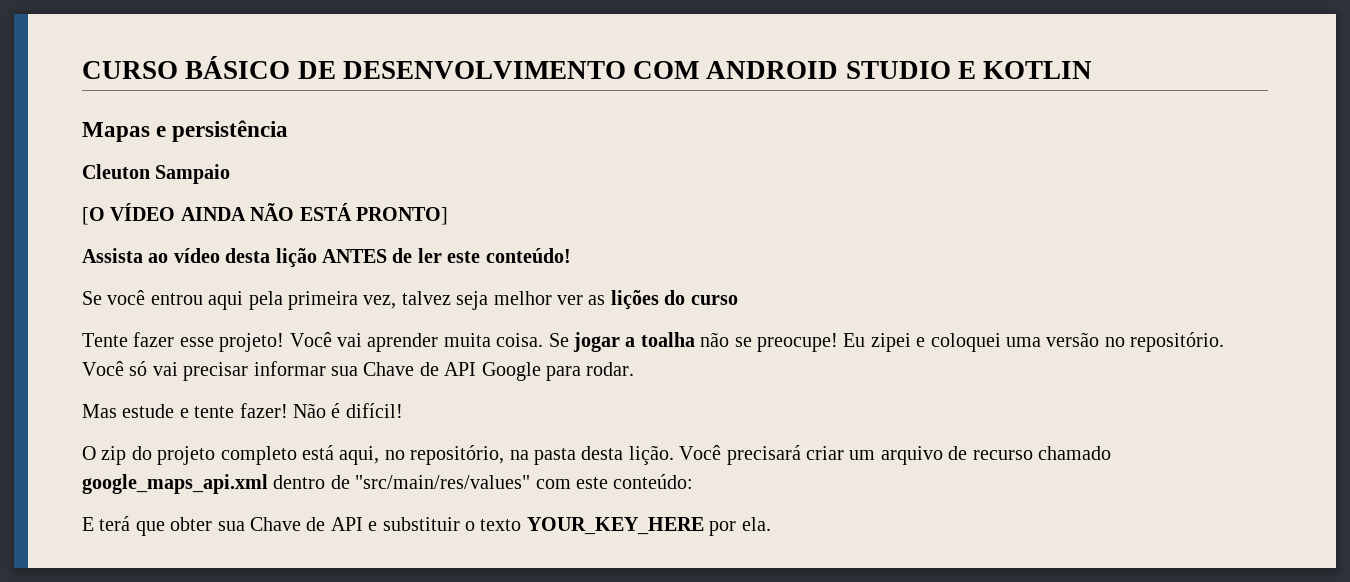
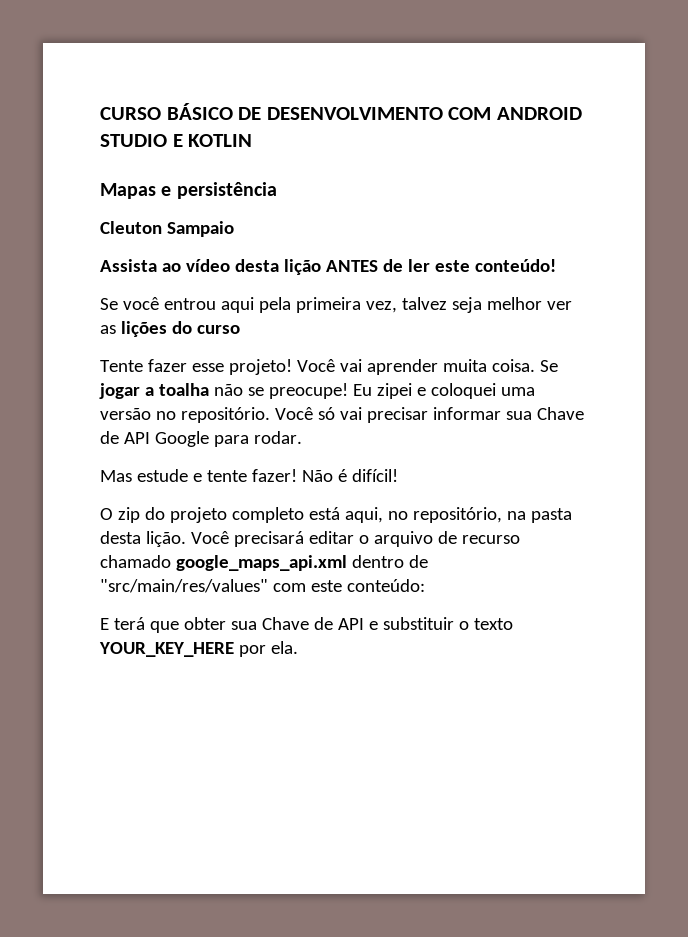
- [O VÍDEO AINDA NÃO ESTÁ PRONTO]
- Você precisará criar um arquivo de recurso chamado google_maps_api.xml dentro de "src/main/res/values" com este conteúdo:
+ Você precisará editar o arquivo de recurso chamado google_maps_api.xml dentro de "src/main/res/values" com este conteúdo:

